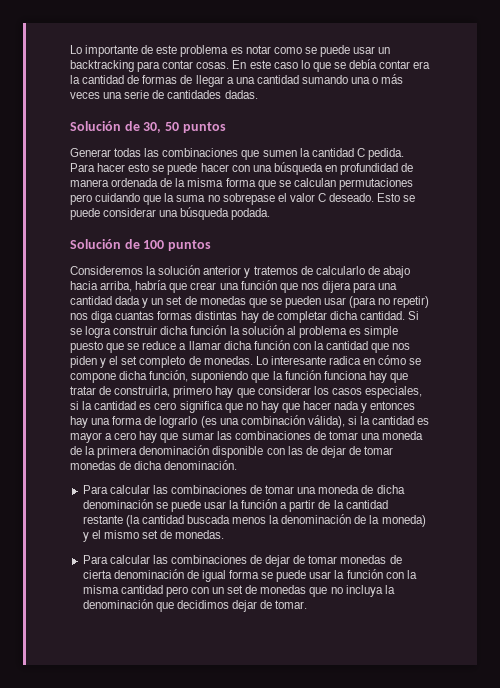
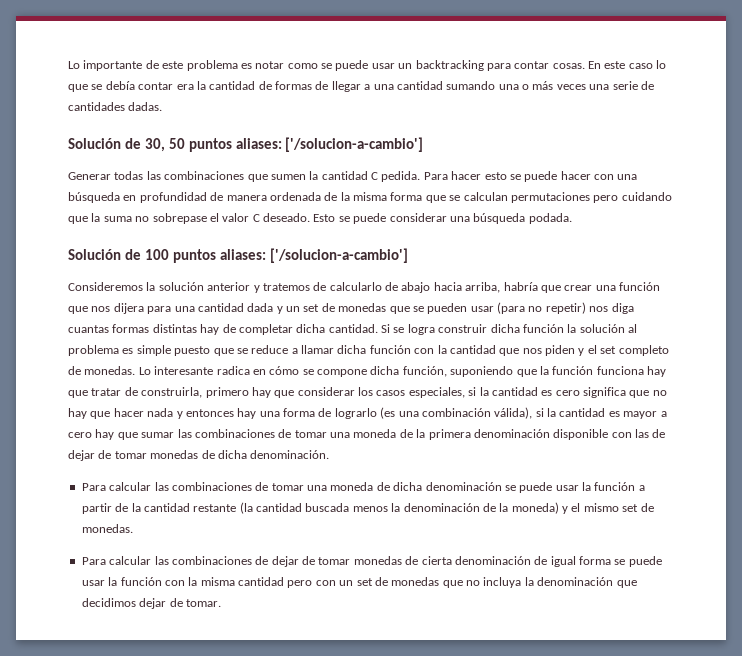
- Solución de 30, 50 puntos
+ Solución de 30, 50 puntos aliases: ['/solucion-a-cambio']
- Solución de 100 puntos
+ Solución de 100 puntos aliases: ['/solucion-a-cambio']

